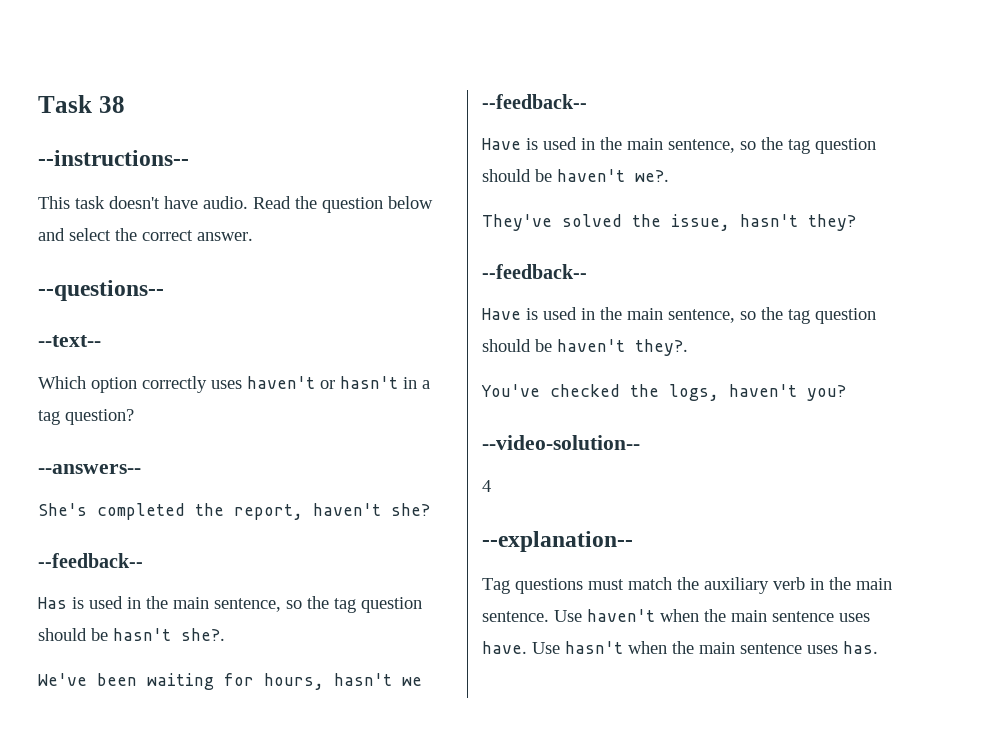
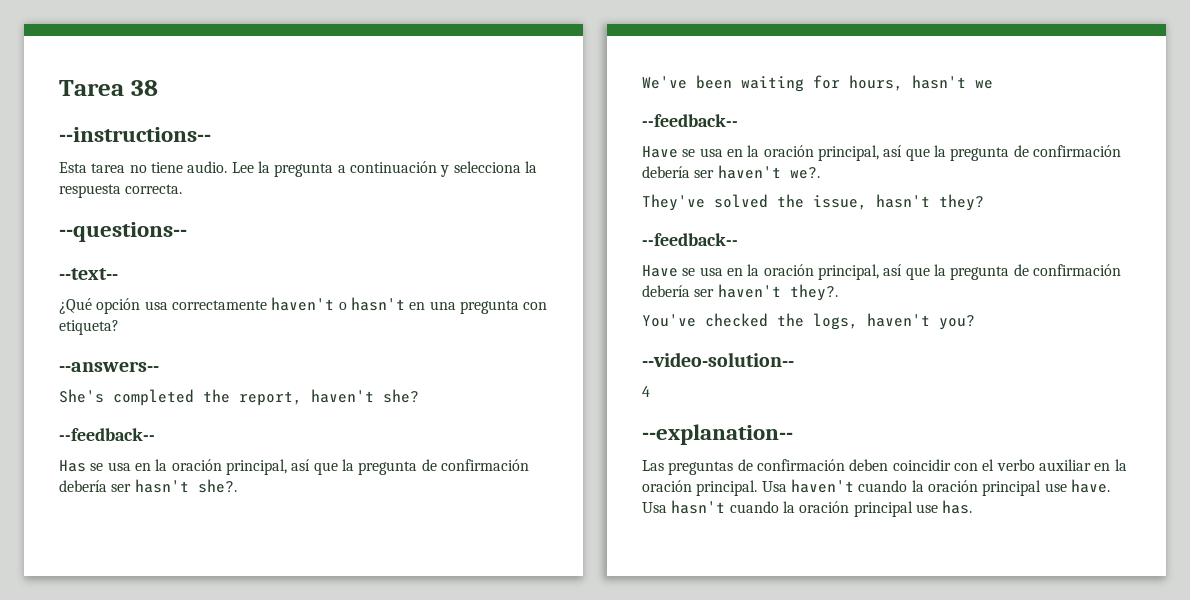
- Task 38
+ Tarea 38
- This task doesn't have audio. Read the question below and select the correct answer.
+ Esta tarea no tiene audio. Lee la pregunta a continuación y selecciona la respuesta correcta.
  --questions--
  --text--
- Which option correctly uses haven't or hasn't in a tag question?
+ ¿Qué opción usa correctamente haven't o hasn't en una pregunta con etiqueta?
- Has is used in the main sentence, so the tag question should be hasn't she?.
+ Has se usa en la oración principal, así que la pregunta de confirmación debería ser hasn't she?.
- Have is used in the main sentence, so the tag question should be haven't we?.
+ Have se usa en la oración principal, así que la pregunta de confirmación debería ser haven't we?.
- Have is used in the main sentence, so the tag question should be haven't they?.
+ Have se usa en la oración principal, así que la pregunta de confirmación debería ser haven't they?.
- Tag questions must match the auxiliary verb in the main sentence. Use haven't when the main sentence uses have. Use hasn't when the main sentence uses has.
+ Las preguntas de confirmación deben coincidir con el verbo auxiliar en la oración principal. Usa haven't cuando la oración principal use have. Usa hasn't cuando la oración principal use has.

